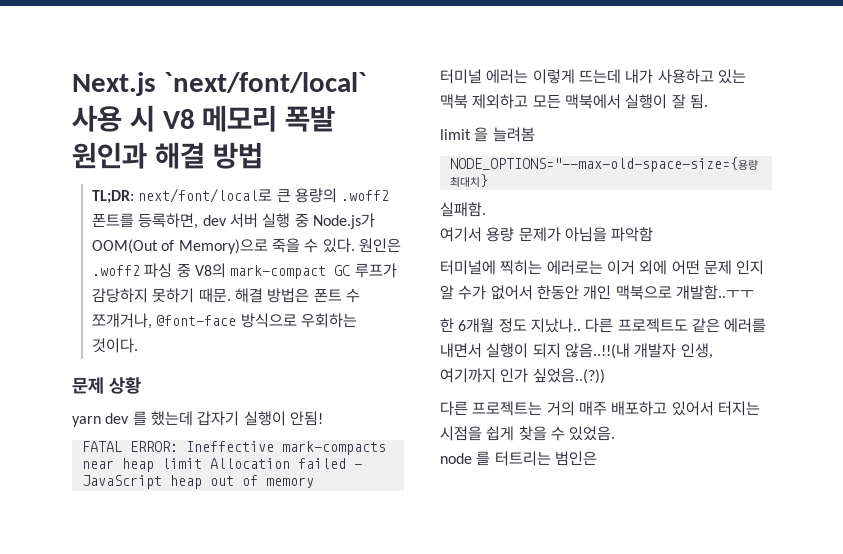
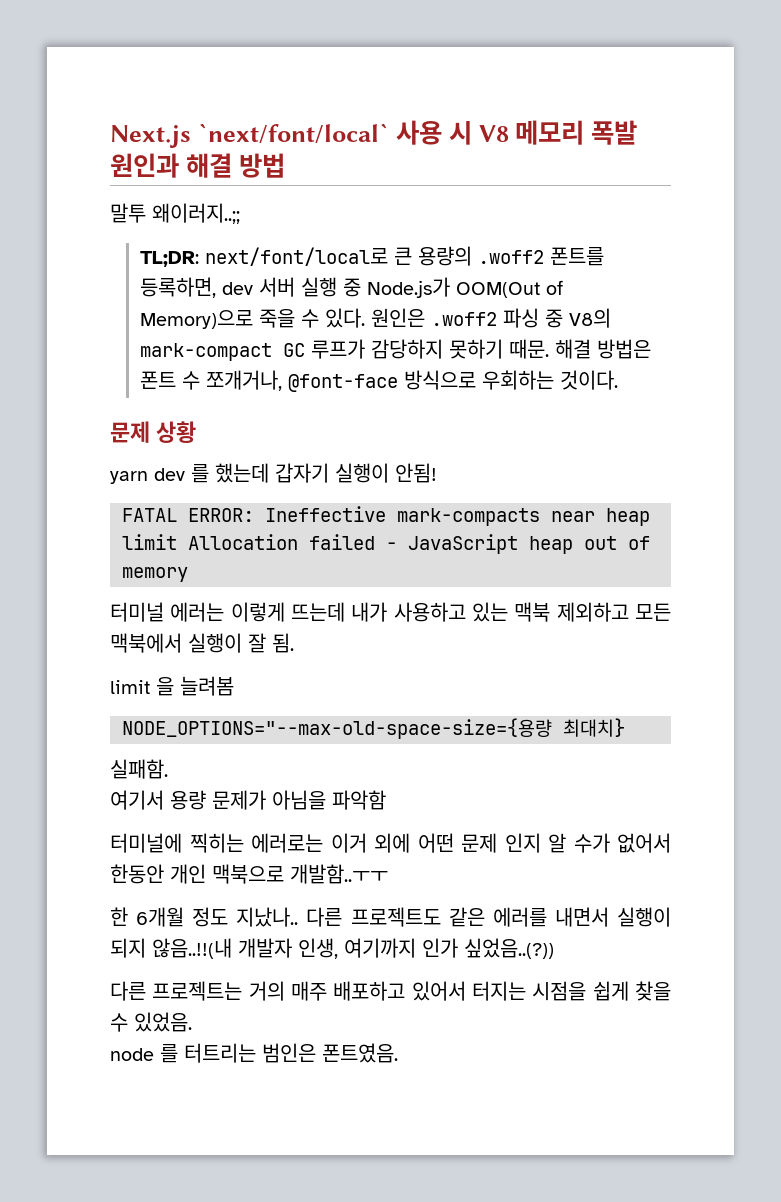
+ 말투 왜이러지..;;
- node 를 터트리는 범인은
+ node 를 터트리는 범인은 폰트였음.

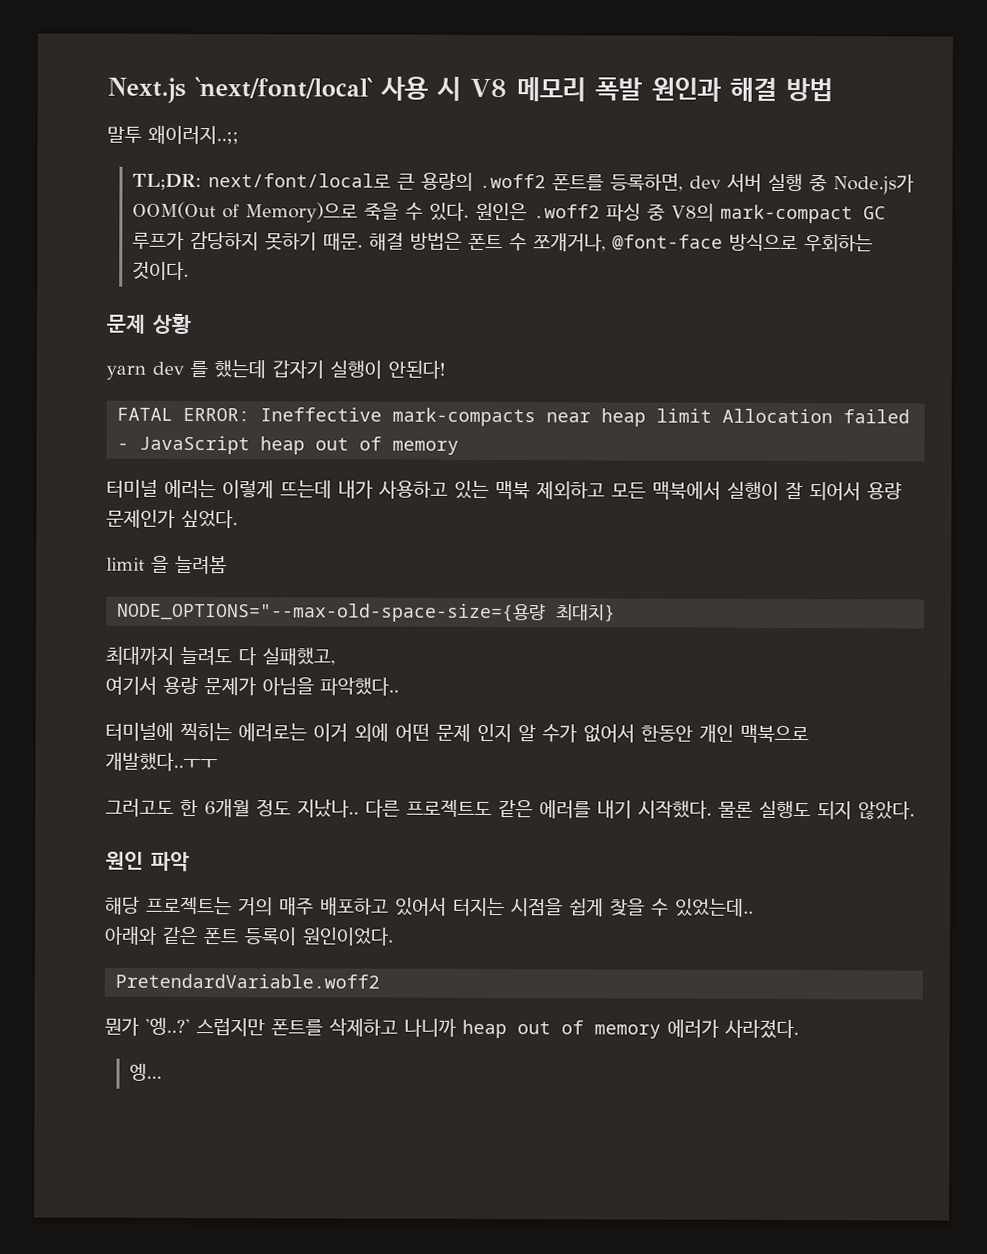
- yarn dev 를 했는데 갑자기 실행이 안됨!
+ yarn dev 를 했는데 갑자기 실행이 안된다!
- 터미널 에러는 이렇게 뜨는데 내가 사용하고 있는 맥북 제외하고 모든 맥북에서 실행이 잘 됨.
+ 터미널 에러는 이렇게 뜨는데 내가 사용하고 있는 맥북 제외하고 모든 맥북에서 실행이 잘 되어서 용량 문제인가 싶었다.
- 실패함.
+ 최대까지 늘려도 다 실패했고,
- 여기서 용량 문제가 아님을 파악함
+ 여기서 용량 문제가 아님을 파악했다..
- 터미널에 찍히는 에러로는 이거 외에 어떤 문제 인지 알 수가 없어서 한동안 개인 맥북으로 개발함..ㅜㅜ
- 한 6개월 정도 지났나..
+ 터미널에 찍히는 에러로는 이거 외에 어떤 문제 인지 알 수가 없어서 한동안 개인 맥북으로 개발했다..ㅜㅜ
+ 그러고도 한 6개월 정도 지났나..
- 다른 프로젝트도 같은 에러를 내면서 실행이 되지 않음..!!(내 개발자 인생, 여기까지 인가 싶었음..(?))
- 다른 프로젝트는 거의 매주 배포하고 있어서 터지는 시점을 쉽게 찾을 수 있었음.
- node 를 터트리는 범인은 폰트였음.
+ 다른 프로젝트도 같은 에러를 내기 시작했다. 물론 실행도 되지 않았다.
+ 원인 파악
+ 해당 프로젝트는 거의 매주 배포하고 있어서 터지는 시점을 쉽게 찾을 수 있었는데..
+ 아래와 같은 폰트 등록이 원인이었다.
+ PretendardVariable.woff2
+ 뭔가 '엥..?' 스럽지만 폰트를 삭제하고 나니까 heap out of memory 에러가 사라졌다.
+ 엥...

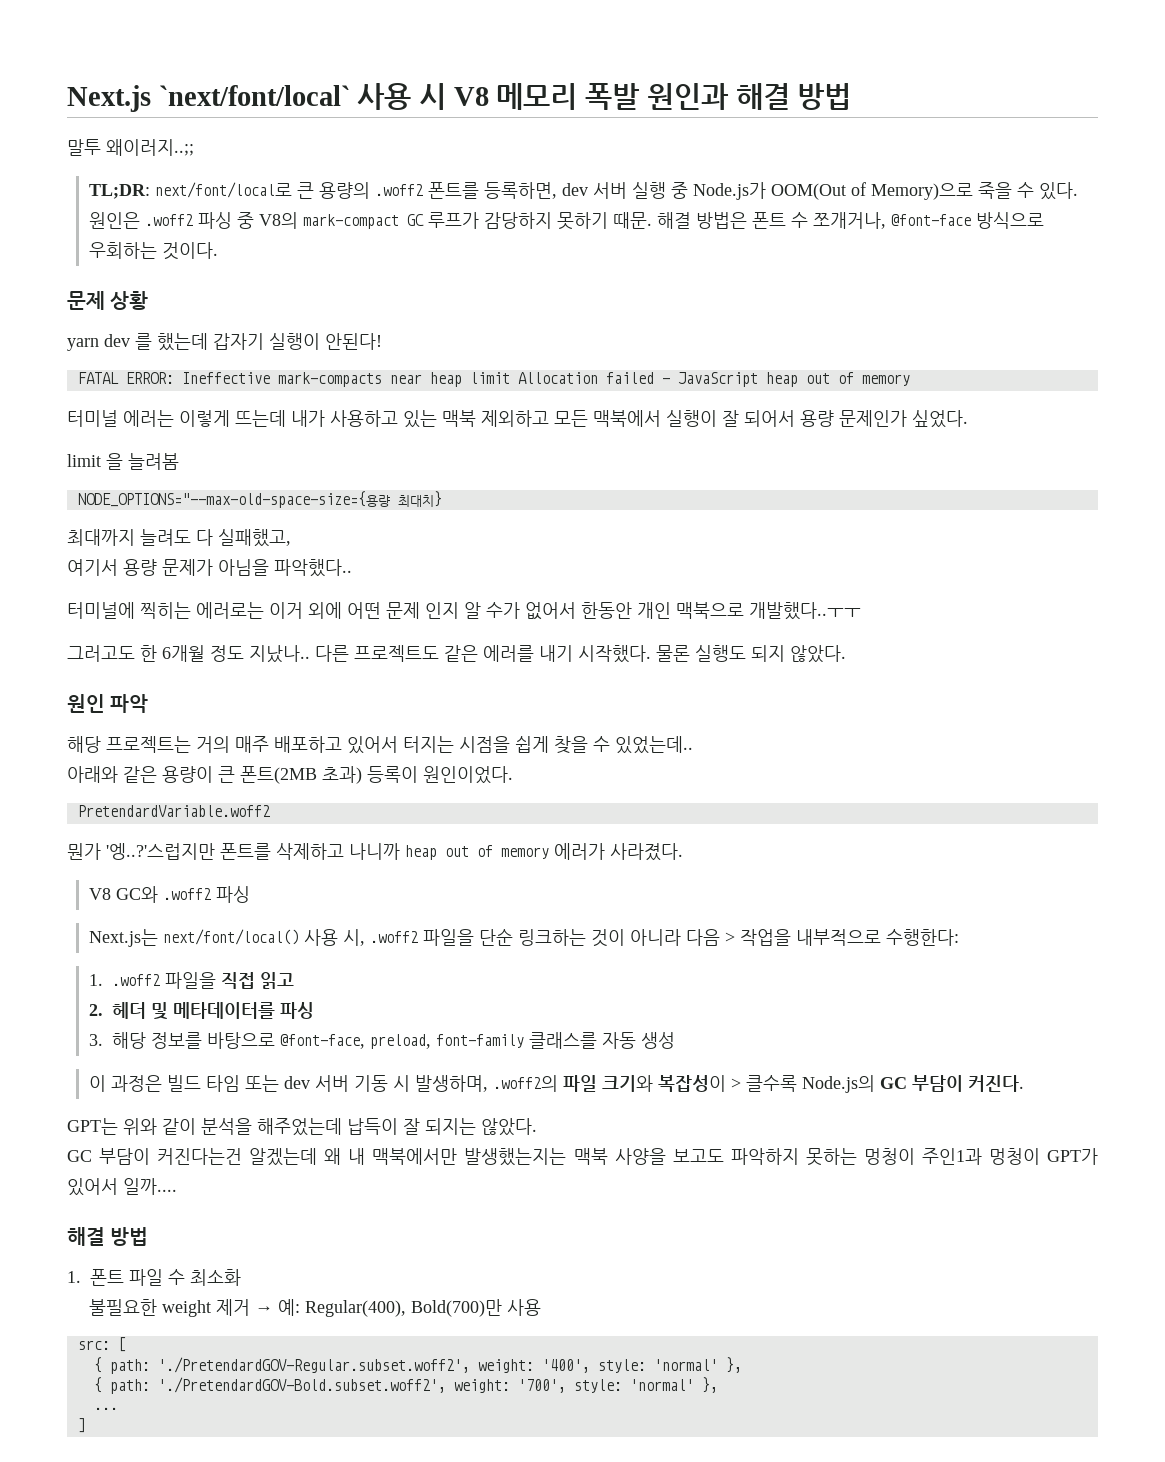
- 아래와 같은 폰트 등록이 원인이었다.
+ 아래와 같은 용량이 큰 폰트(2MB 초과) 등록이 원인이었다.
- 뭔가 '엥..?' 스럽지만 폰트를 삭제하고 나니까 heap out of memory 에러가 사라졌다.
+ 뭔가 '엥..?'스럽지만 폰트를 삭제하고 나니까 heap out of memory 에러가 사라졌다.
- 엥...
+ V8 GC와 .woff2 파싱
+ Next.js는 next/font/local() 사용 시, .woff2 파일을 단순 링크하는 것이 아니라 다음 > 작업을 내부적으로 수행한다:
+ 1. .woff2 파일을 직접 읽고
+ 2. 헤더 및 메타데이터를 파싱
+ 3. 해당 정보를 바탕으로 @font-face, preload, font-family 클래스를 자동 생성
+ 이 과정은 빌드 타임 또는 dev 서버 기동 시 발생하며, .woff2의 파일 크기와 복잡성이 > 클수록 Node.js의 GC 부담이 커진다.
+ GPT는 위와 같이 분석을 해주었는데 납득이 잘 되지는 않았다.
+ GC 부담이 커진다는건 알겠는데 왜 내 맥북에서만 발생했는지는 맥북 사양을 보고도 파악하지 못하는 멍청이 주인1과 멍청이 GPT가 있어서 일까....
+ 해결 방법
+ 1. 폰트 파일 수 최소화
+ 불필요한 weight 제거 → 예: Regular(400), Bold(700)만 사용
+ src: [
+ { path: './PretendardGOV-Regular.subset.woff2', weight: '400', style: 'normal' },
+ { path: './PretendardGOV-Bold.subset.woff2', weight: '700', style: 'normal' },
+ ...
+ ]

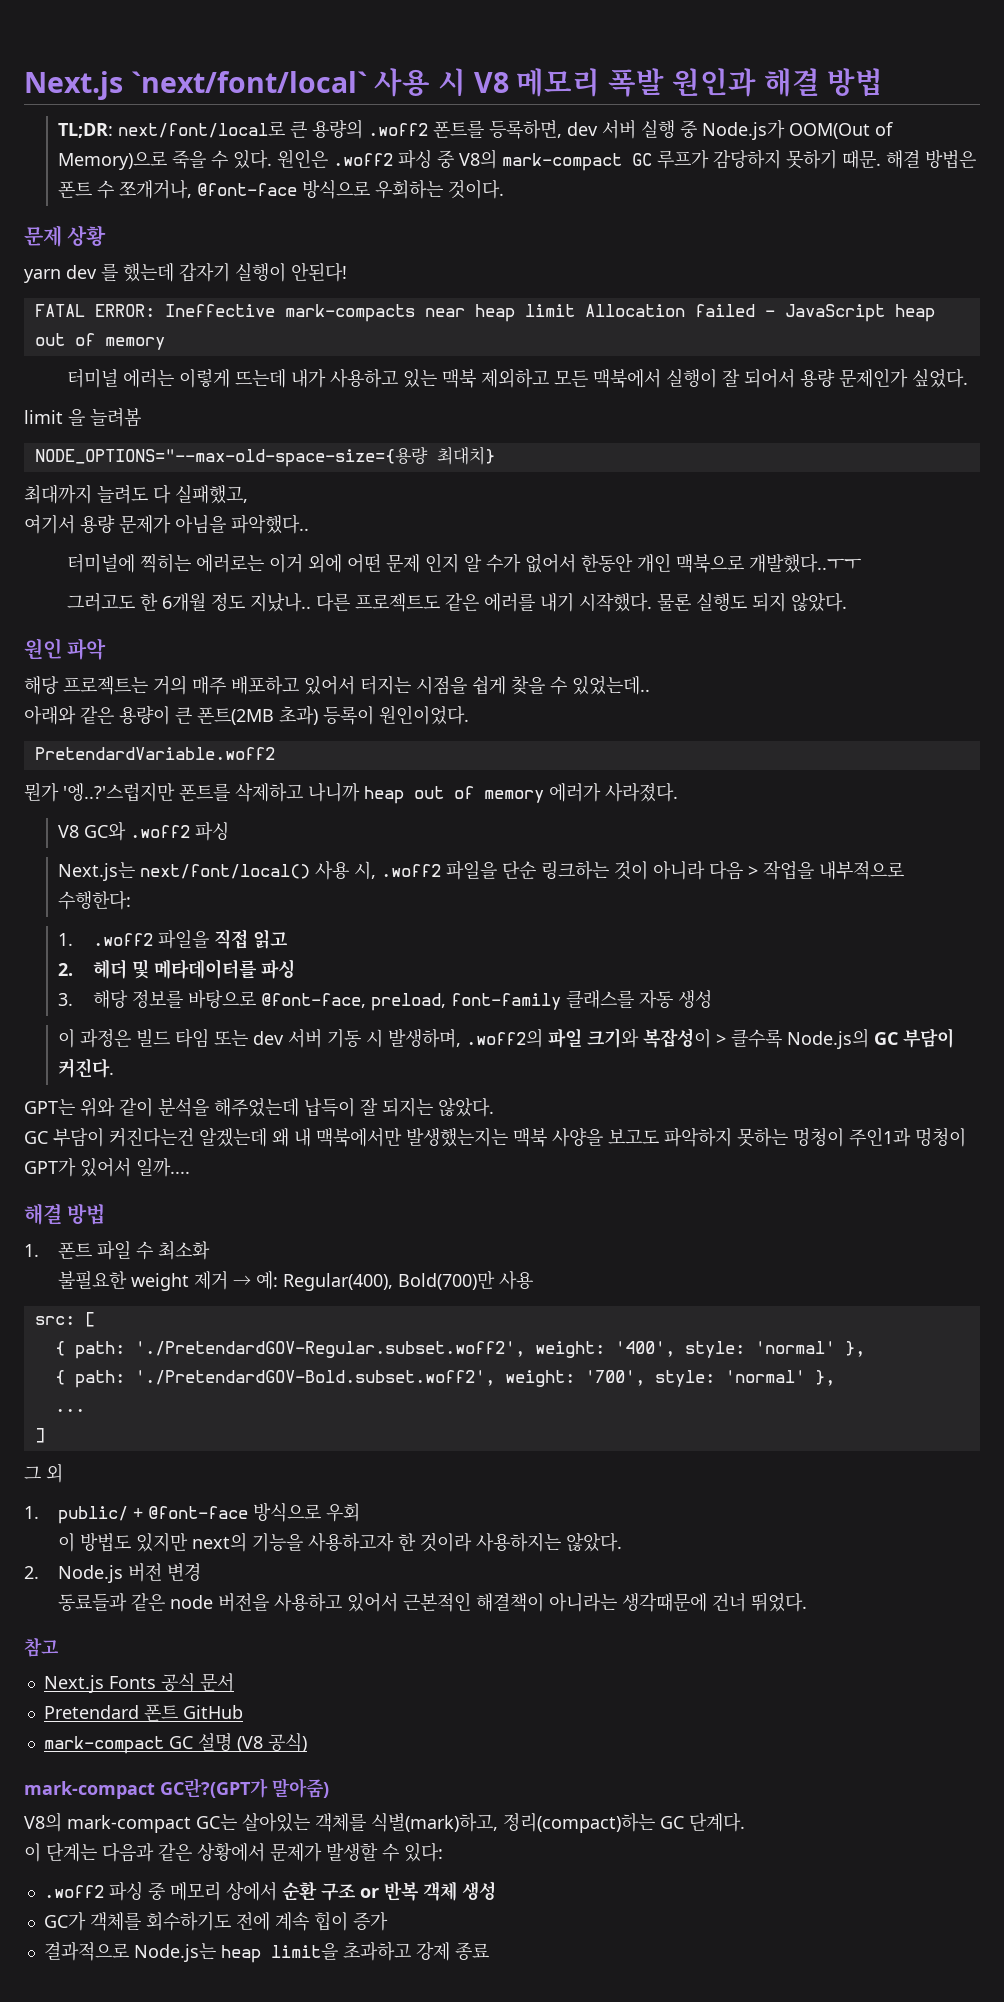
- 말투 왜이러지..;;
+ 그 외
+ 1. public/ + @font-face 방식으로 우회
+ 이 방법도 있지만 next의 기능을 사용하고자 한 것이라 사용하지는 않았다.
+ 2. Node.js 버전 변경
+ 동료들과 같은 node 버전을 사용하고 있어서 근본적인 해결책이 아니라는 생각때문에 건너 뛰었다.
+ 참고
+ Next.js Fonts 공식 문서
+ Pretendard 폰트 GitHub
+ mark-compact GC 설명 (V8 공식)
+ mark-compact GC란?(GPT가 말아줌)
+ V8의 mark-compact GC는 살아있는 객체를 식별(mark)하고, 정리(compact)하는 GC 단계다.
+ 이 단계는 다음과 같은 상황에서 문제가 발생할 수 있다:
+ .woff2 파싱 중 메모리 상에서 순환 구조 or 반복 객체 생성
+ GC가 객체를 회수하기도 전에 계속 힙이 증가
+ 결과적으로 Node.js는 heap limit을 초과하고 강제 종료

